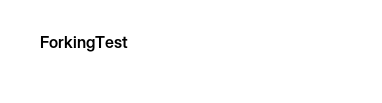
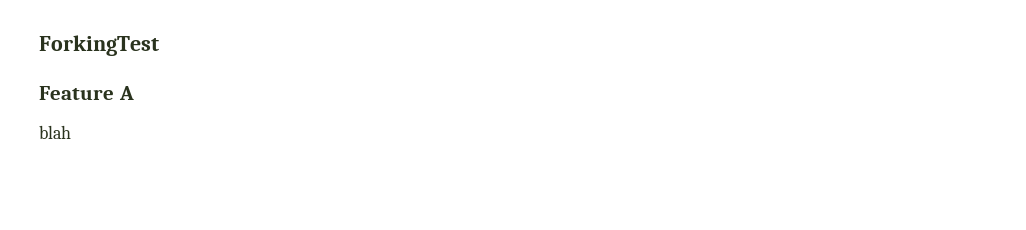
+ Feature A
+ blah

